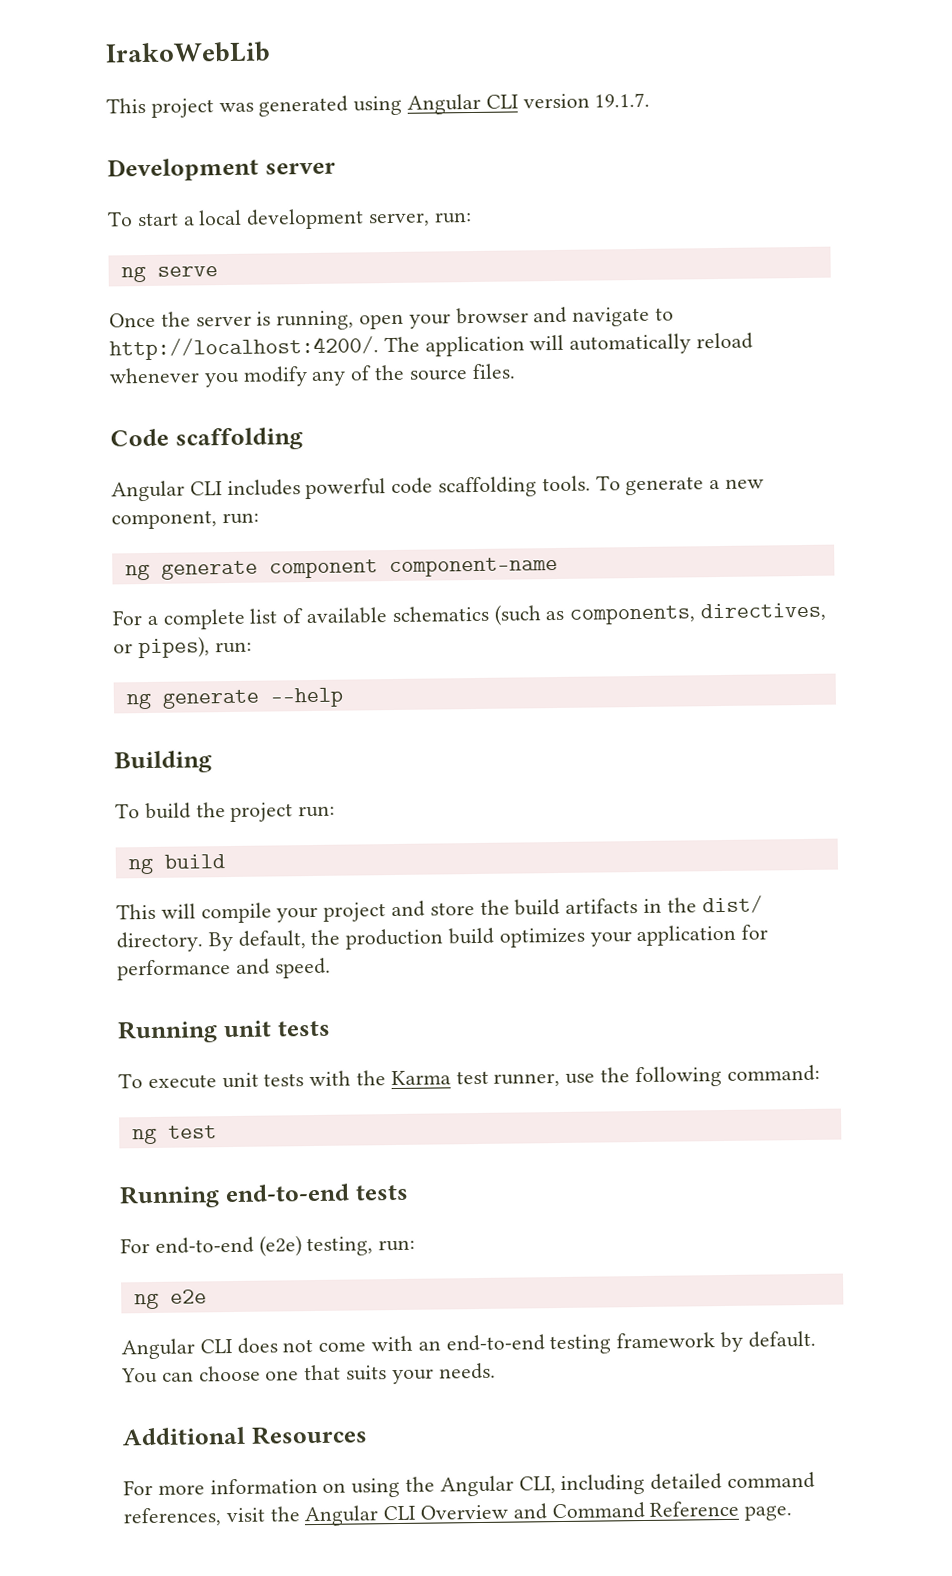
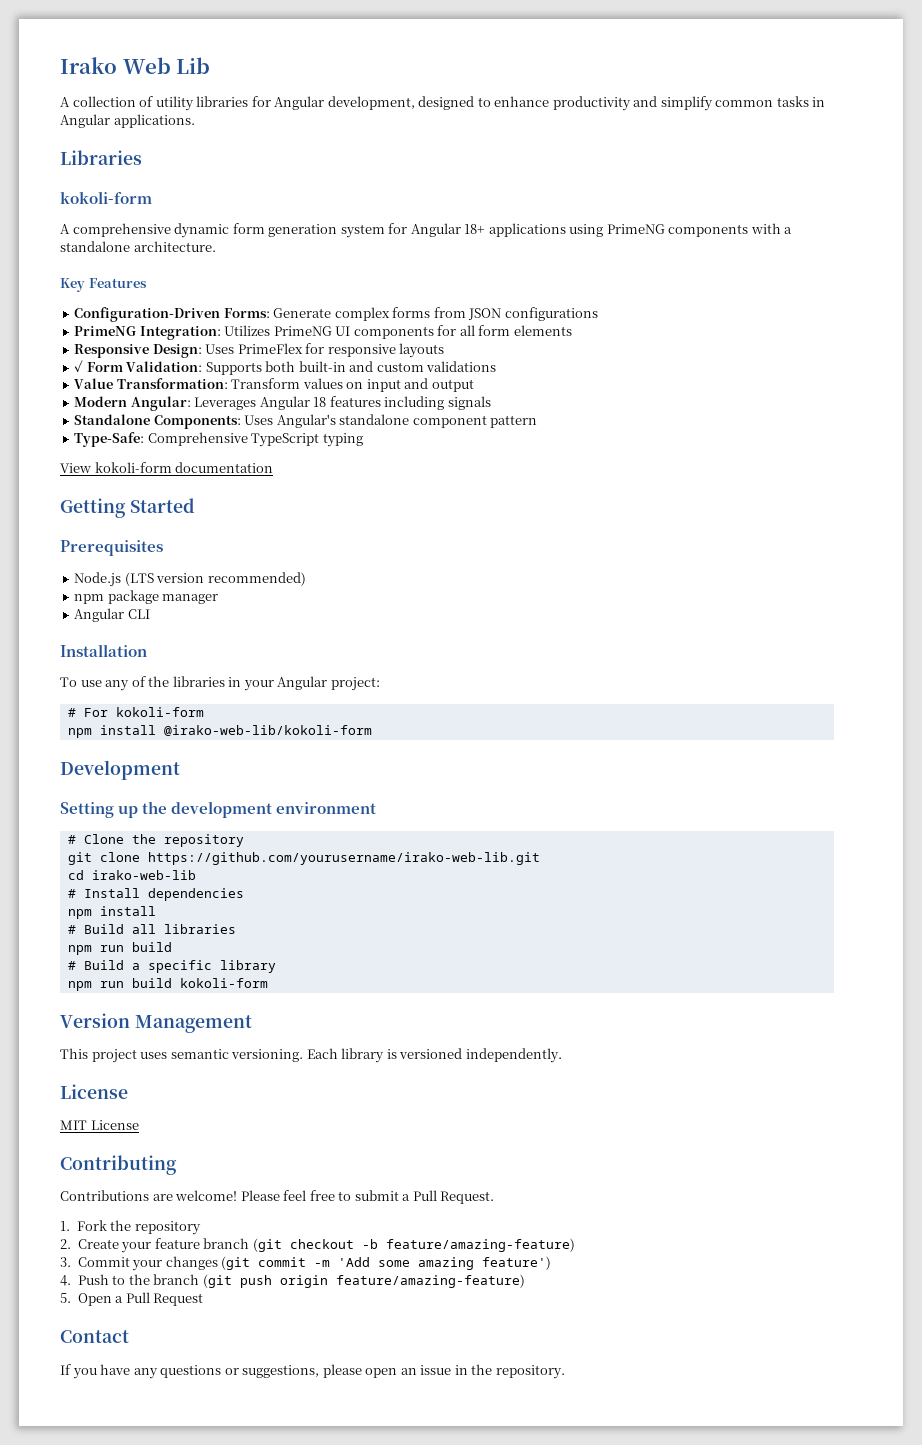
- IrakoWebLib
- This project was generated using Angular CLI version 19.1.7.
- Development server
- To start a local development server, run:
- ng serve
- Once the server is running, open your browser and navigate to http://localhost:4200/. The application will automatically reload whenever you modify any of the source files.
- Code scaffolding
- Angular CLI includes powerful code scaffolding tools. To generate a new component, run:
- ng generate component component-name
- For a complete list of available schematics (such as components, directives, or pipes), run:
- ng generate --help
- Building
- To build the project run:
- ng build
- This will compile your project and store the build artifacts in the dist/ directory. By default, the production build optimizes your application for performance and speed.
- Running unit tests
- To execute unit tests with the Karma test runner, use the following command:
- ng test
- Running end-to-end tests
- For end-to-end (e2e) testing, run:
- ng e2e
- Angular CLI does not come with an end-to-end testing framework by default. You can choose one that suits your needs.
- Additional Resources
- For more information on using the Angular CLI, including detailed command references, visit the Angular CLI Overview and Command Reference page.
+ Irako Web Lib
+ A collection of utility libraries for Angular development, designed to enhance productivity and simplify common tasks in Angular applications.
+ Libraries
+ kokoli-form
+ A comprehensive dynamic form generation system for Angular 18+ applications using PrimeNG components with a standalone architecture.
+ Key Features
+ Configuration-Driven Forms: Generate complex forms from JSON configurations
+ PrimeNG Integration: Utilizes PrimeNG UI components for all form elements
+ Responsive Design: Uses PrimeFlex for responsive layouts
+ ✓ Form Validation: Supports both built-in and custom validations
+ Value Transformation: Transform values on input and output
+ Modern Angular: Leverages Angular 18 features including signals
+ Standalone Components: Uses Angular's standalone component pattern
+ Type-Safe: Comprehensive TypeScript typing
+ View kokoli-form documentation
+ Getting Started
+ Prerequisites
+ Node.js (LTS version recommended)
+ npm package manager
+ Angular CLI
+ Installation
+ To use any of the libraries in your Angular project:
+ # For kokoli-form
+ npm install @irako-web-lib/kokoli-form
+ Development
+ Setting up the development environment
+ # Clone the repository
+ git clone https://github.com/yourusername/irako-web-lib.git
+ cd irako-web-lib
+ # Install dependencies
+ npm install
+ # Build all libraries
+ npm run build
+ # Build a specific library
+ npm run build kokoli-form
+ Version Management
+ This project uses semantic versioning. Each library is versioned independently.
+ License
+ MIT License
+ Contributing
+ Contributions are welcome! Please feel free to submit a Pull Request.
+ 1. Fork the repository
+ 2. Create your feature branch (git checkout -b feature/amazing-feature)
+ 3. Commit your changes (git commit -m 'Add some amazing feature')
+ 4. Push to the branch (git push origin feature/amazing-feature)
+ 5. Open a Pull Request
+ Contact
+ If you have any questions or suggestions, please open an issue in the repository.

